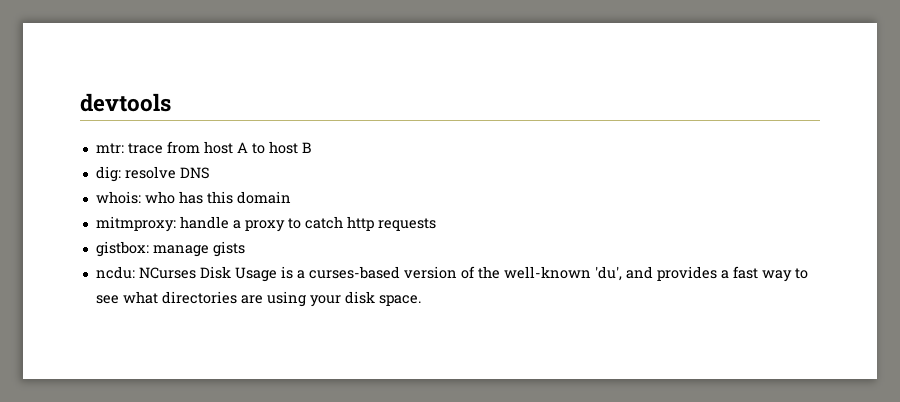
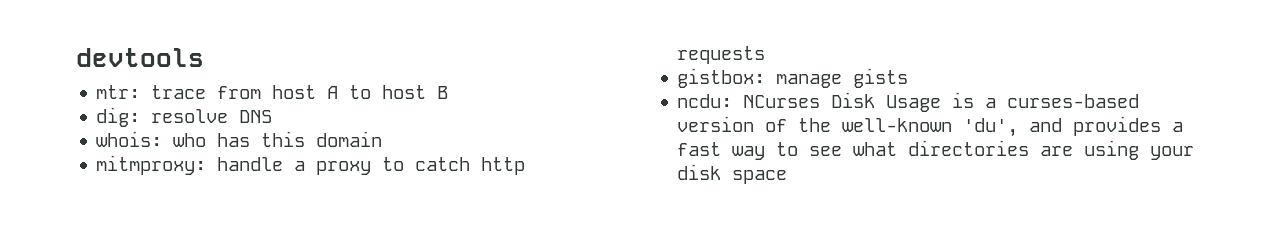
- ncdu: NCurses Disk Usage is a curses-based version of the well-known 'du', and provides a fast way to see what directories are using your disk space.
+ ncdu: NCurses Disk Usage is a curses-based version of the well-known 'du', and provides a fast way to see what directories are using your disk space

